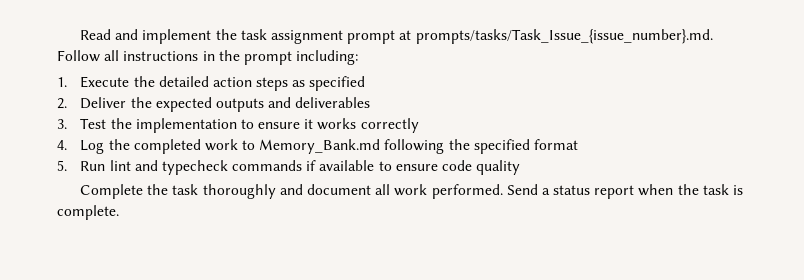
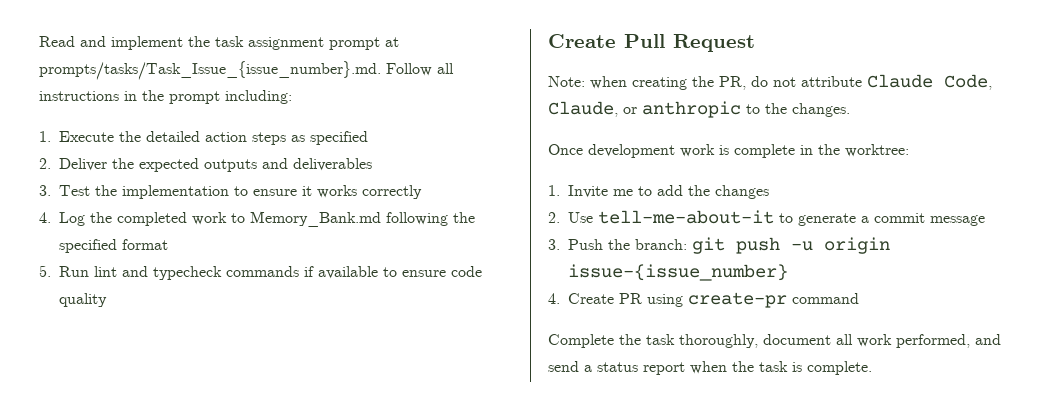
+ Create Pull Request
+ Note: when creating the PR, do not attribute Claude Code, Claude, or anthropic to the changes.
+ Once development work is complete in the worktree:
+ 1. Invite me to add the changes
+ 2. Use tell-me-about-it to generate a commit message
+ 3. Push the branch: git push -u origin issue-{issue_number}
+ 4. Create PR using create-pr command
- Complete the task thoroughly and document all work performed. Send a status report when the task is complete.
+ Complete the task thoroughly, document all work performed, and send a status report when the task is complete.

